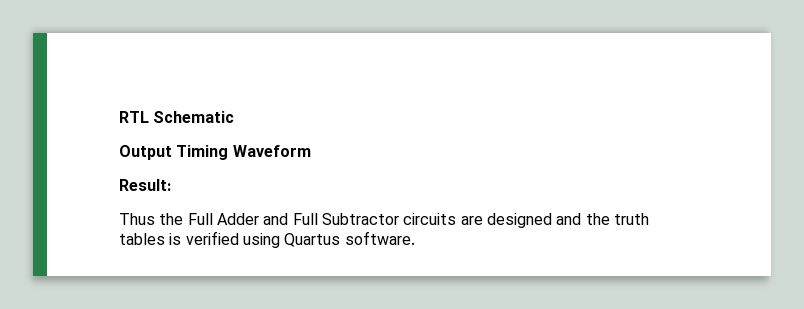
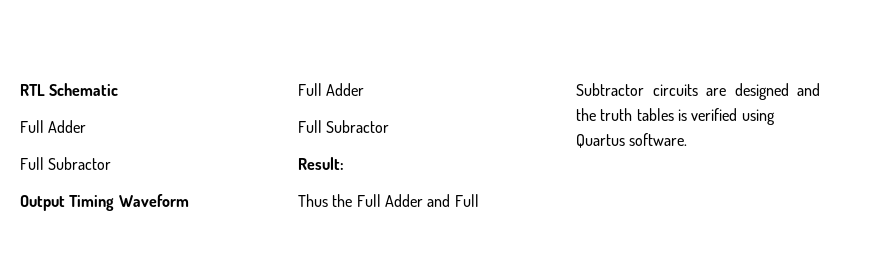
  RTL Schematic
+ Full Adder
+ Full Subractor
  Output Timing Waveform
+ Full Adder
+ Full Subractor

